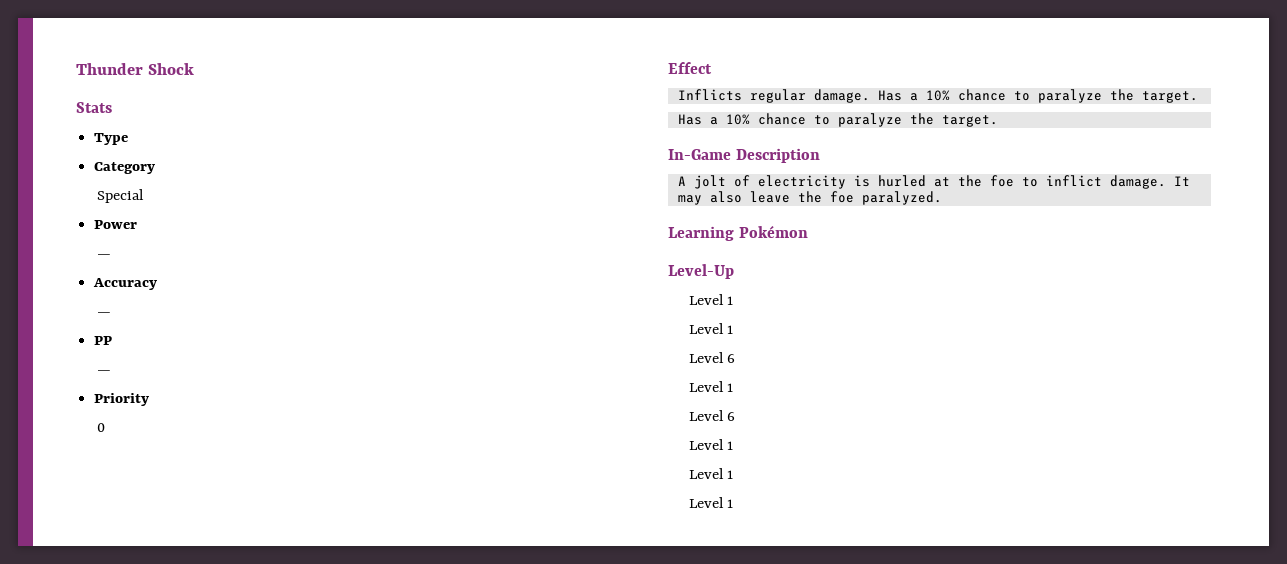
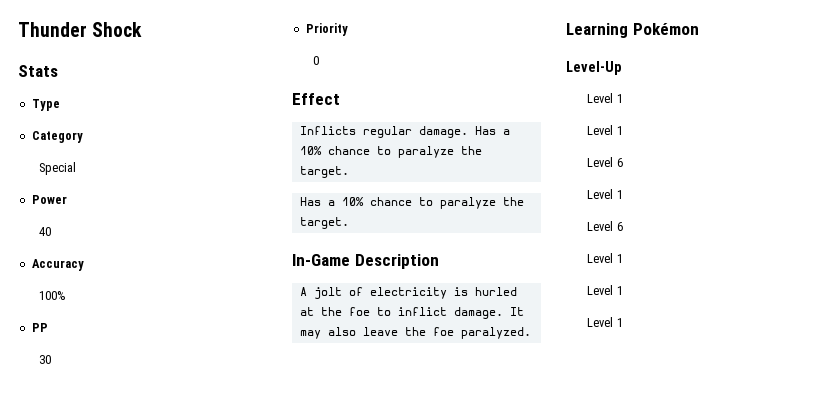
  Power
- —
+ 40
  Accuracy
- —
+ 100%
  PP
- —
+ 30

